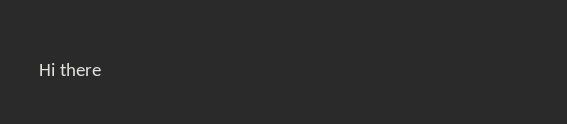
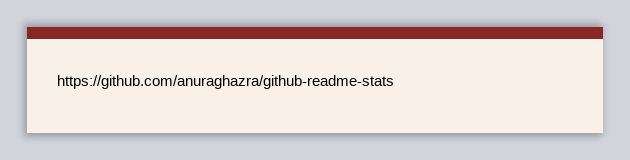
- Hi there
+ https://github.com/anuraghazra/github-readme-stats

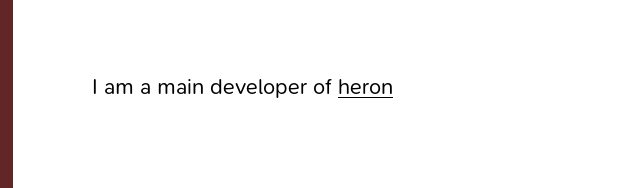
- https://github.com/anuraghazra/github-readme-stats
+ I am a main developer of heron

